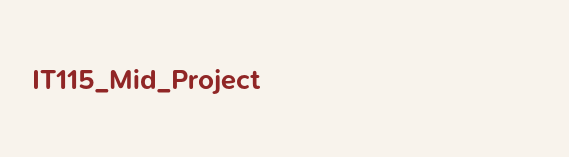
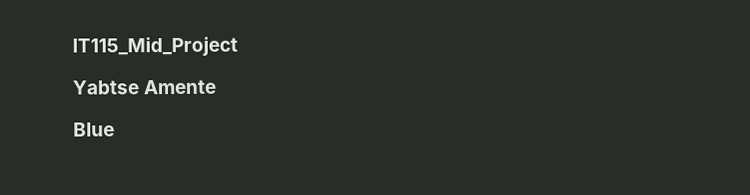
+ Yabtse Amente
+ Blue

